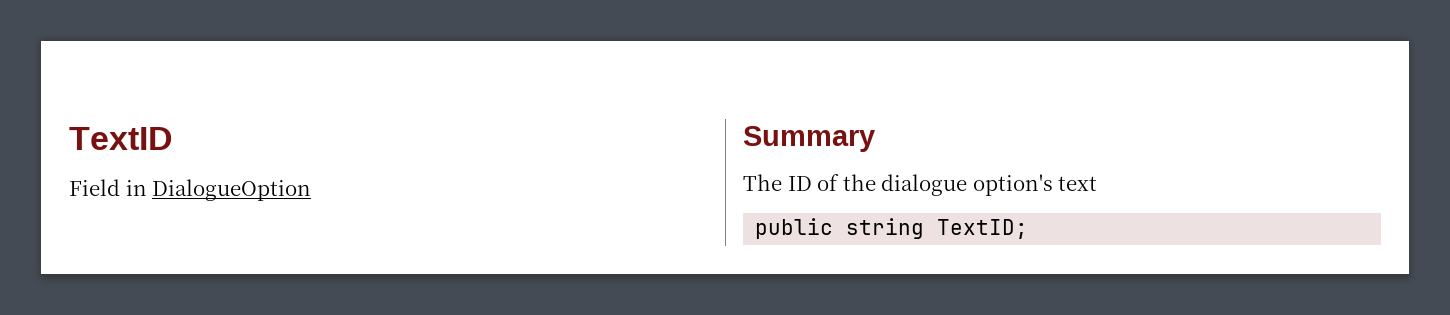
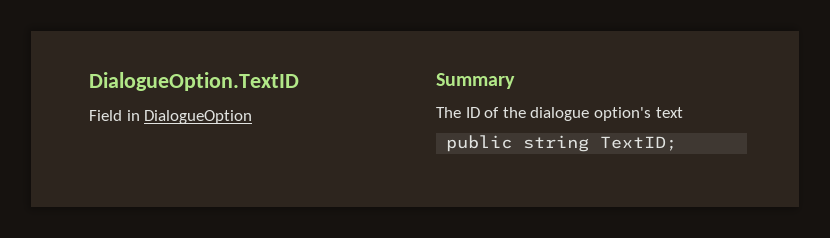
- TextID
+ DialogueOption.TextID

